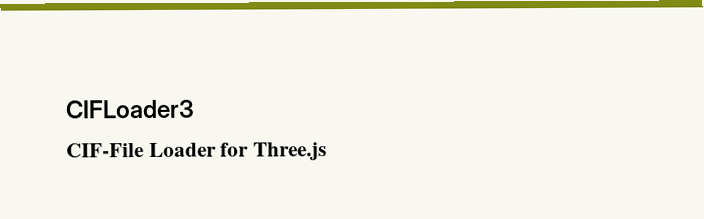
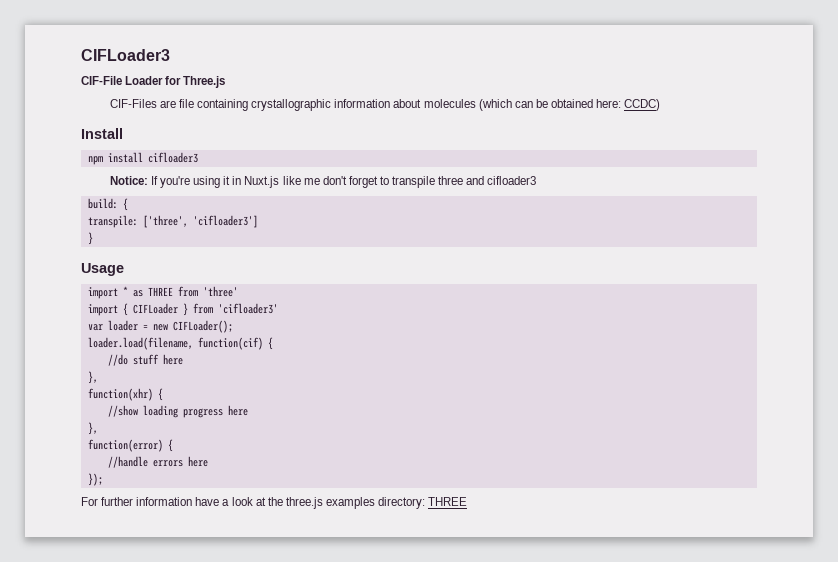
+ CIF-Files are file containing crystallographic information about molecules (which can be obtained here: CCDC)
+ Install
+ npm install cifloader3
+ Notice: If you're using it in Nuxt.js like me don't forget to transpile three and cifloader3
+ build: {
+ transpile: ['three', 'cifloader3']
+ }
+ Usage
+ import * as THREE from 'three'
+ import { CIFLoader } from 'cifloader3'
+ var loader = new CIFLoader();
+ loader.load(filename, function(cif) {
+ //do stuff here
+ },
+ function(xhr) {
+ //show loading progress here
+ },
+ function(error) {
+ //handle errors here
+ });
+ For further information have a look at the three.js examples directory: THREE

